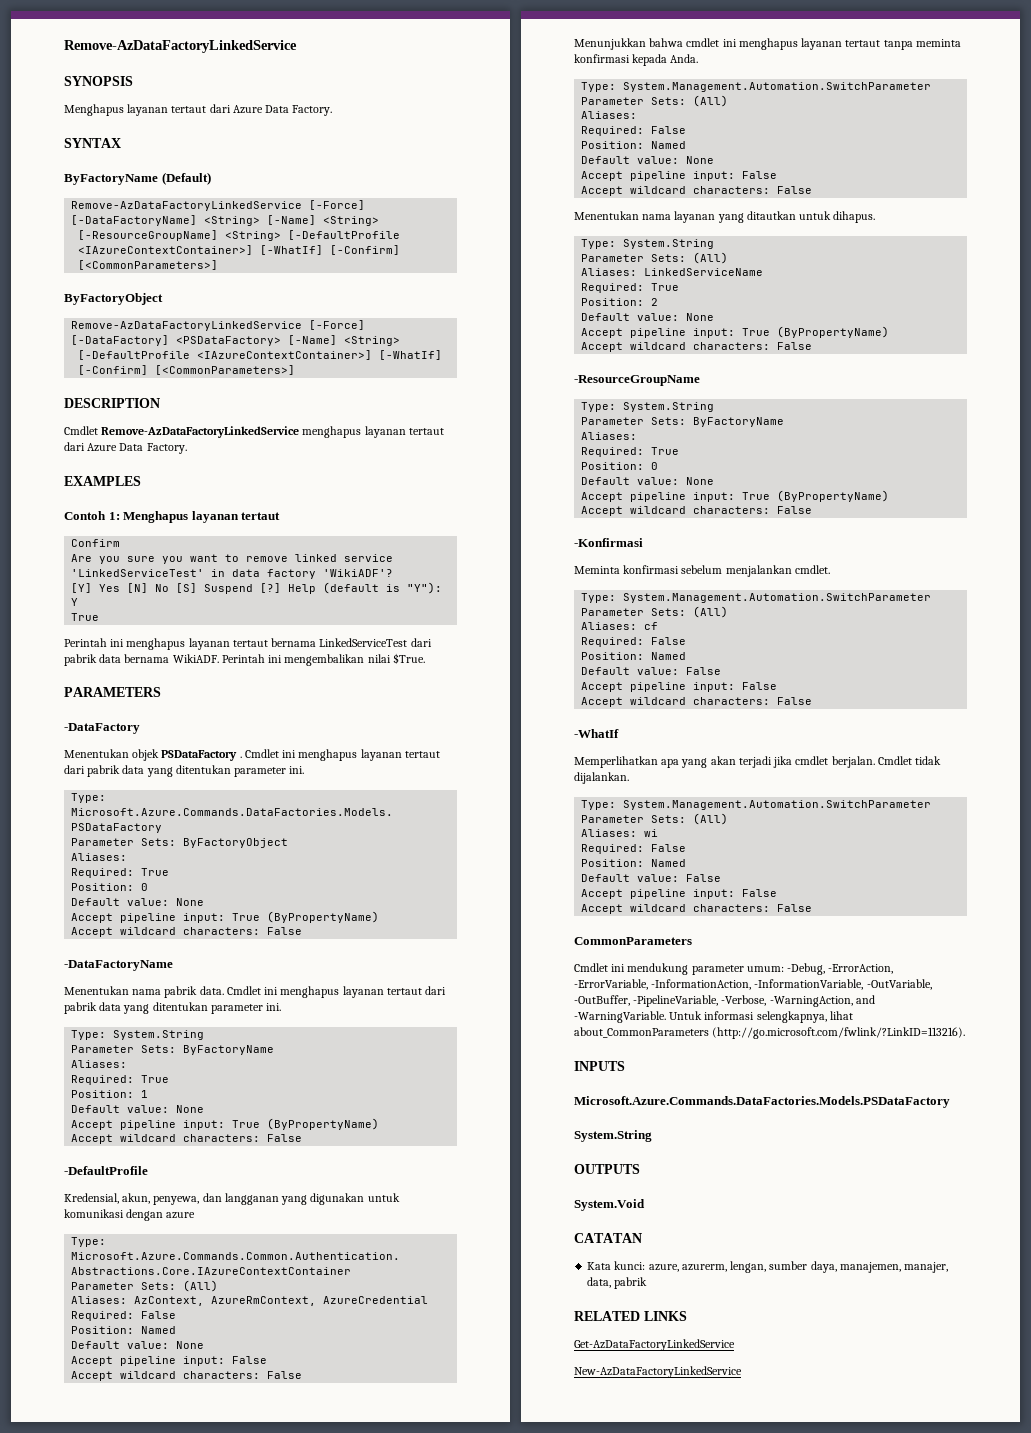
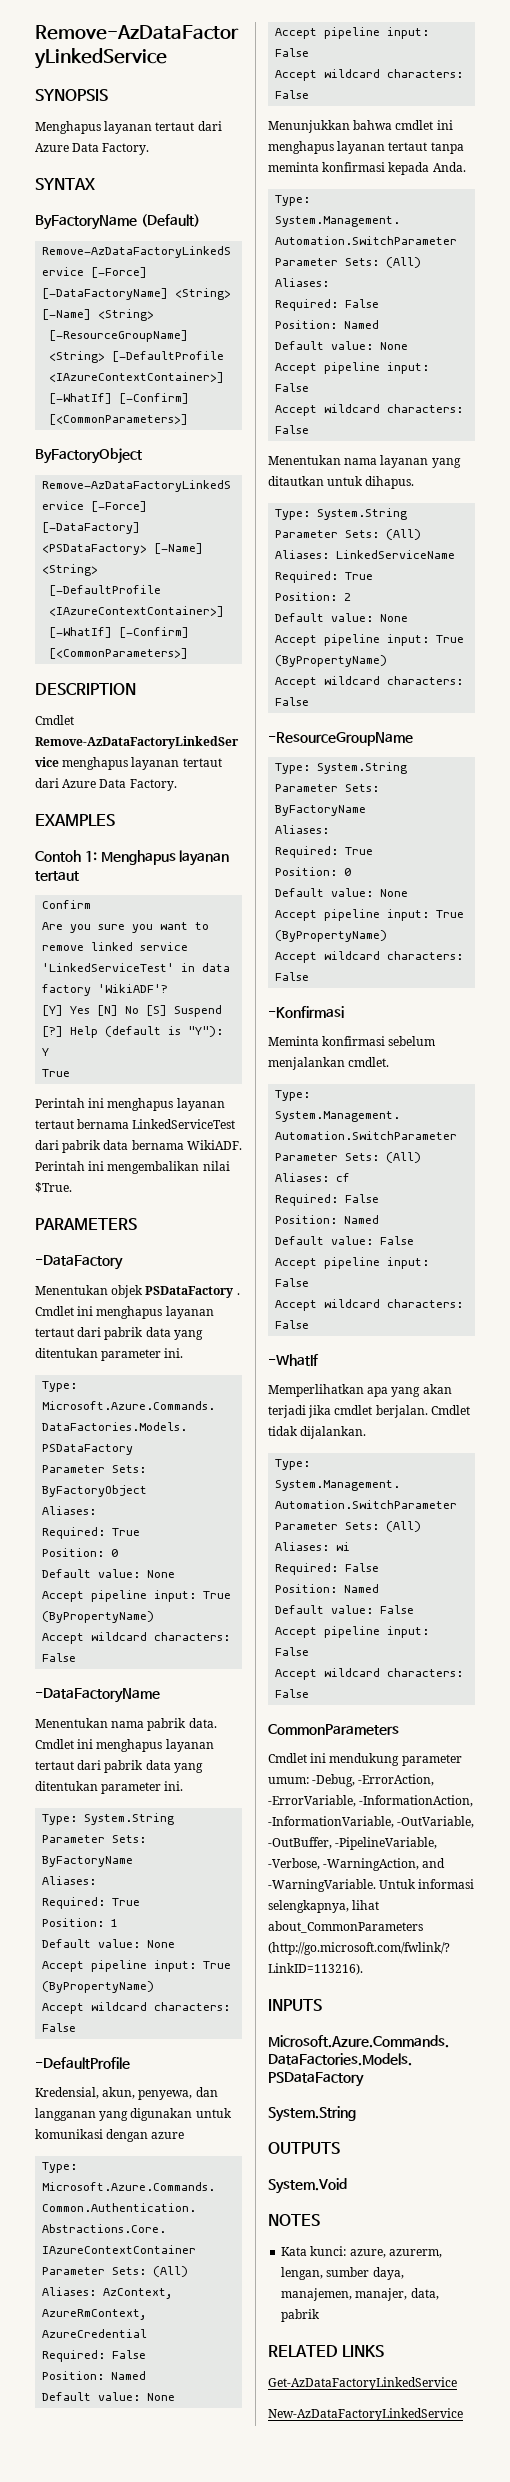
- CATATAN
+ NOTES

